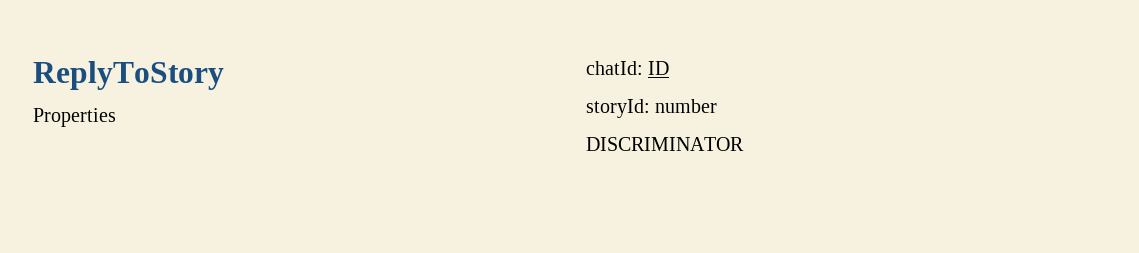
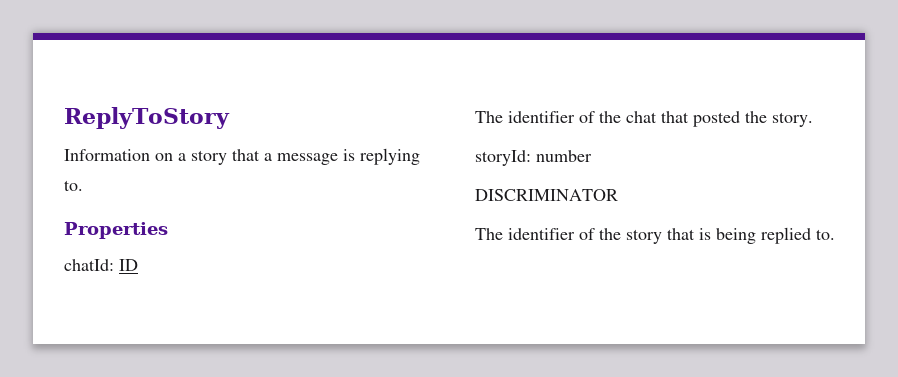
+ Information on a story that a message is replying to.
  Properties
  chatId: ID
+ The identifier of the chat that posted the story.
  storyId: number
  DISCRIMINATOR
+ The identifier of the story that is being replied to.

